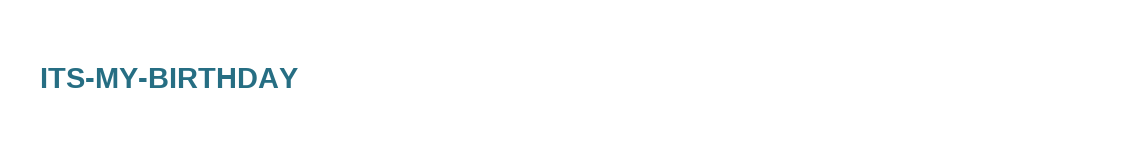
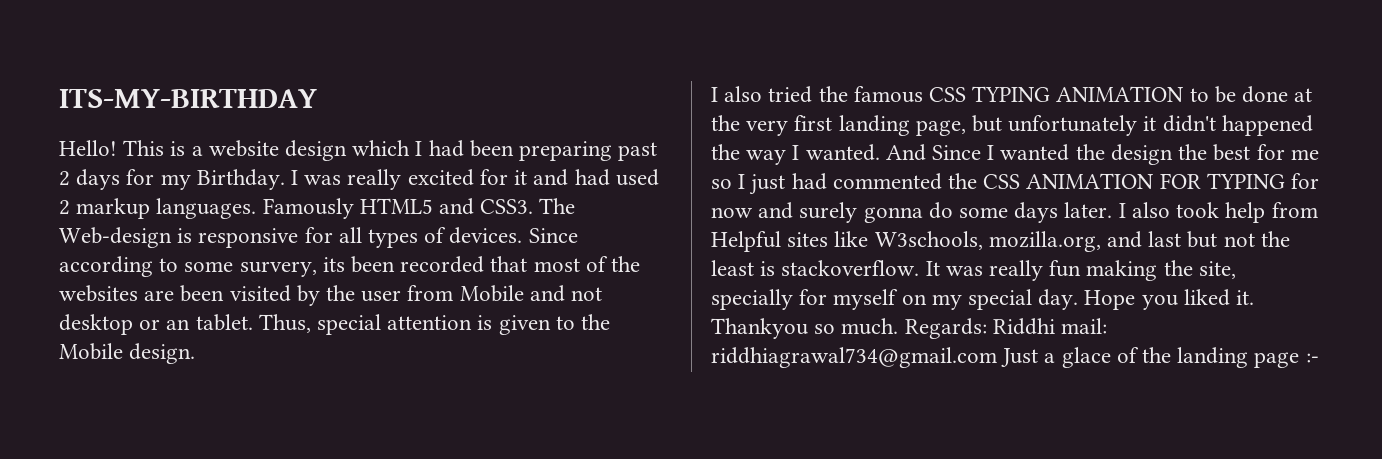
+ Hello! This is a website design which I had been preparing past 2 days for my Birthday. I was really excited for it and had used 2 markup languages. Famously HTML5 and CSS3. The Web-design is responsive for all types of devices. Since according to some survery, its been recorded that most of the websites are been visited by the user from Mobile and not desktop or an tablet. Thus, special attention is given to the Mobile design.
+ I also tried the famous CSS TYPING ANIMATION to be done at the very first landing page, but unfortunately it didn't happened the way I wanted. And Since I wanted the design the best for me so I just had commented the CSS ANIMATION FOR TYPING for now and surely gonna do some days later. I also took help from Helpful sites like W3schools, mozilla.org, and last but not the least is stackoverflow. It was really fun making the site, specially for myself on my special day. Hope you liked it. Thankyou so much. Regards: Riddhi mail: riddhiagrawal734@gmail.com Just a glace of the landing page :-

